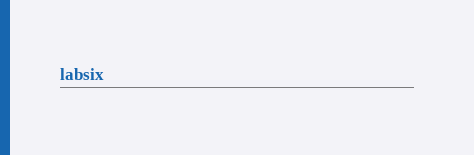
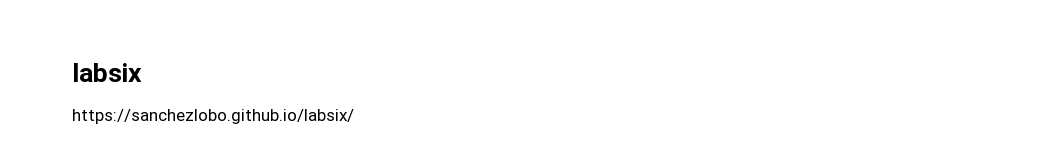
+ https://sanchezlobo.github.io/labsix/

